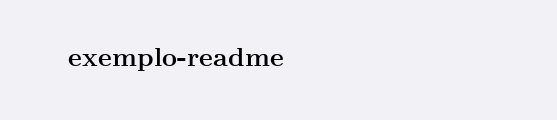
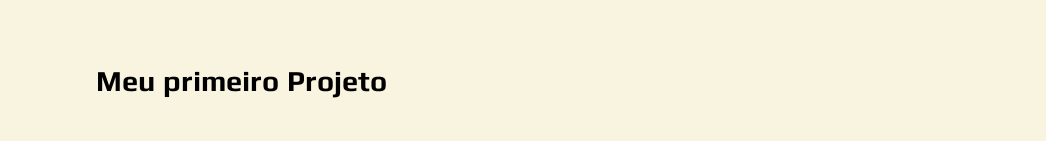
- exemplo-readme
+ Meu primeiro Projeto

